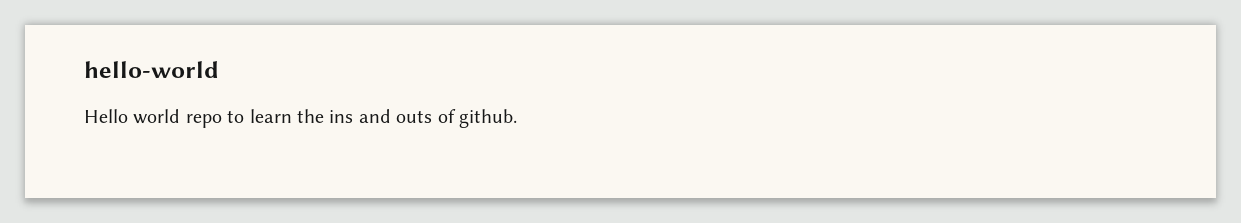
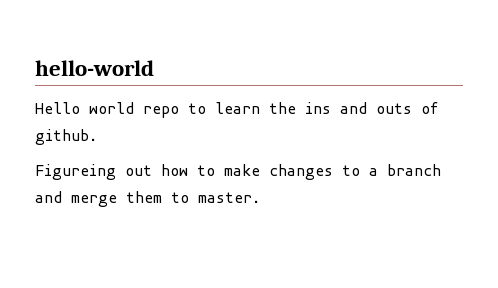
+ Figureing out how to make changes to a branch and merge them to master.

